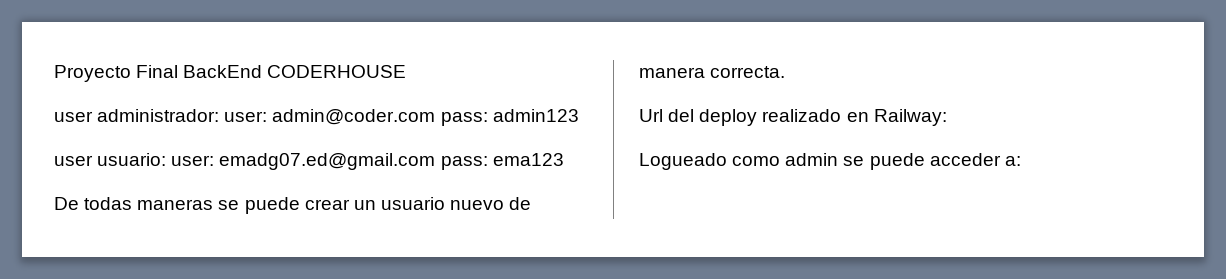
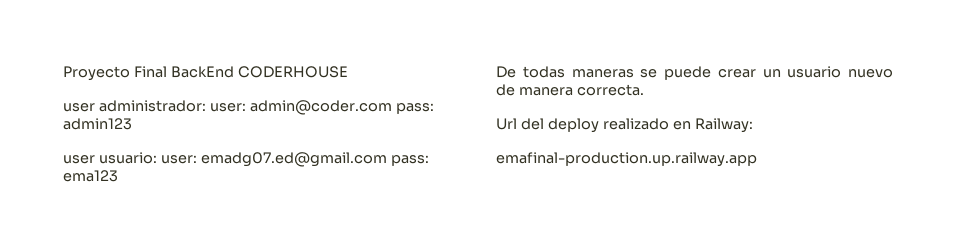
- Logueado como admin se puede acceder a:
+ emafinal-production.up.railway.app

